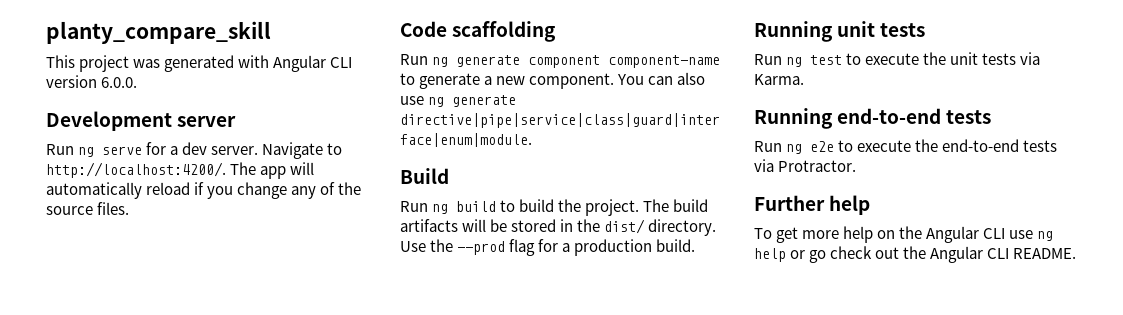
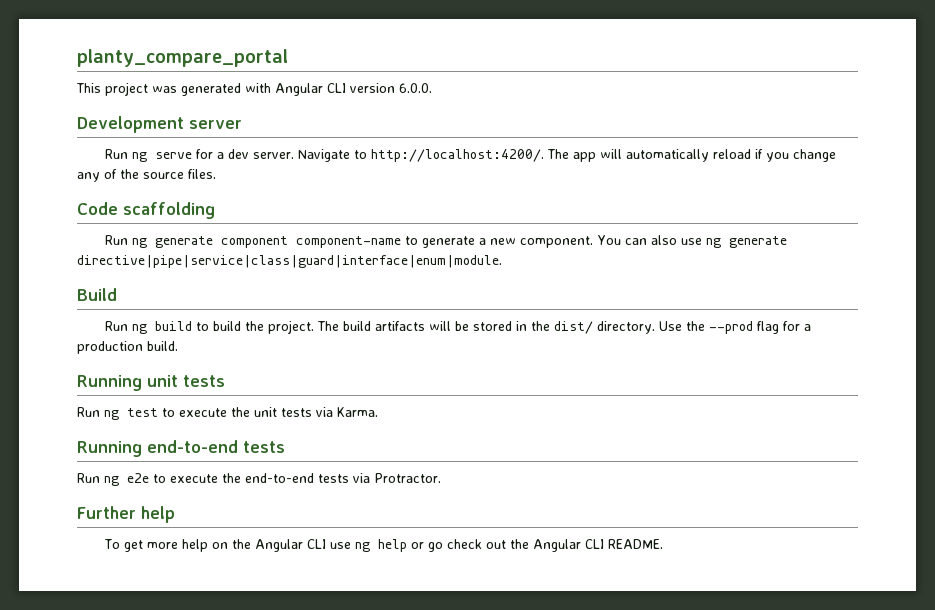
- planty_compare_skill
+ planty_compare_portal

